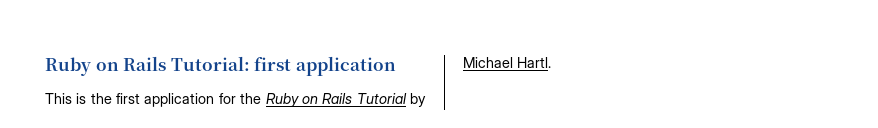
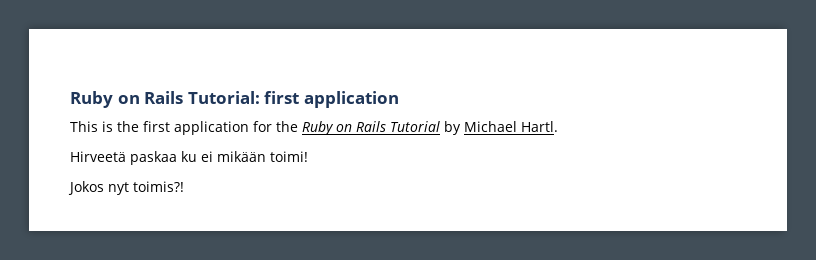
+ Hirveetä paskaa ku ei mikään toimi!
+ Jokos nyt toimis?!

